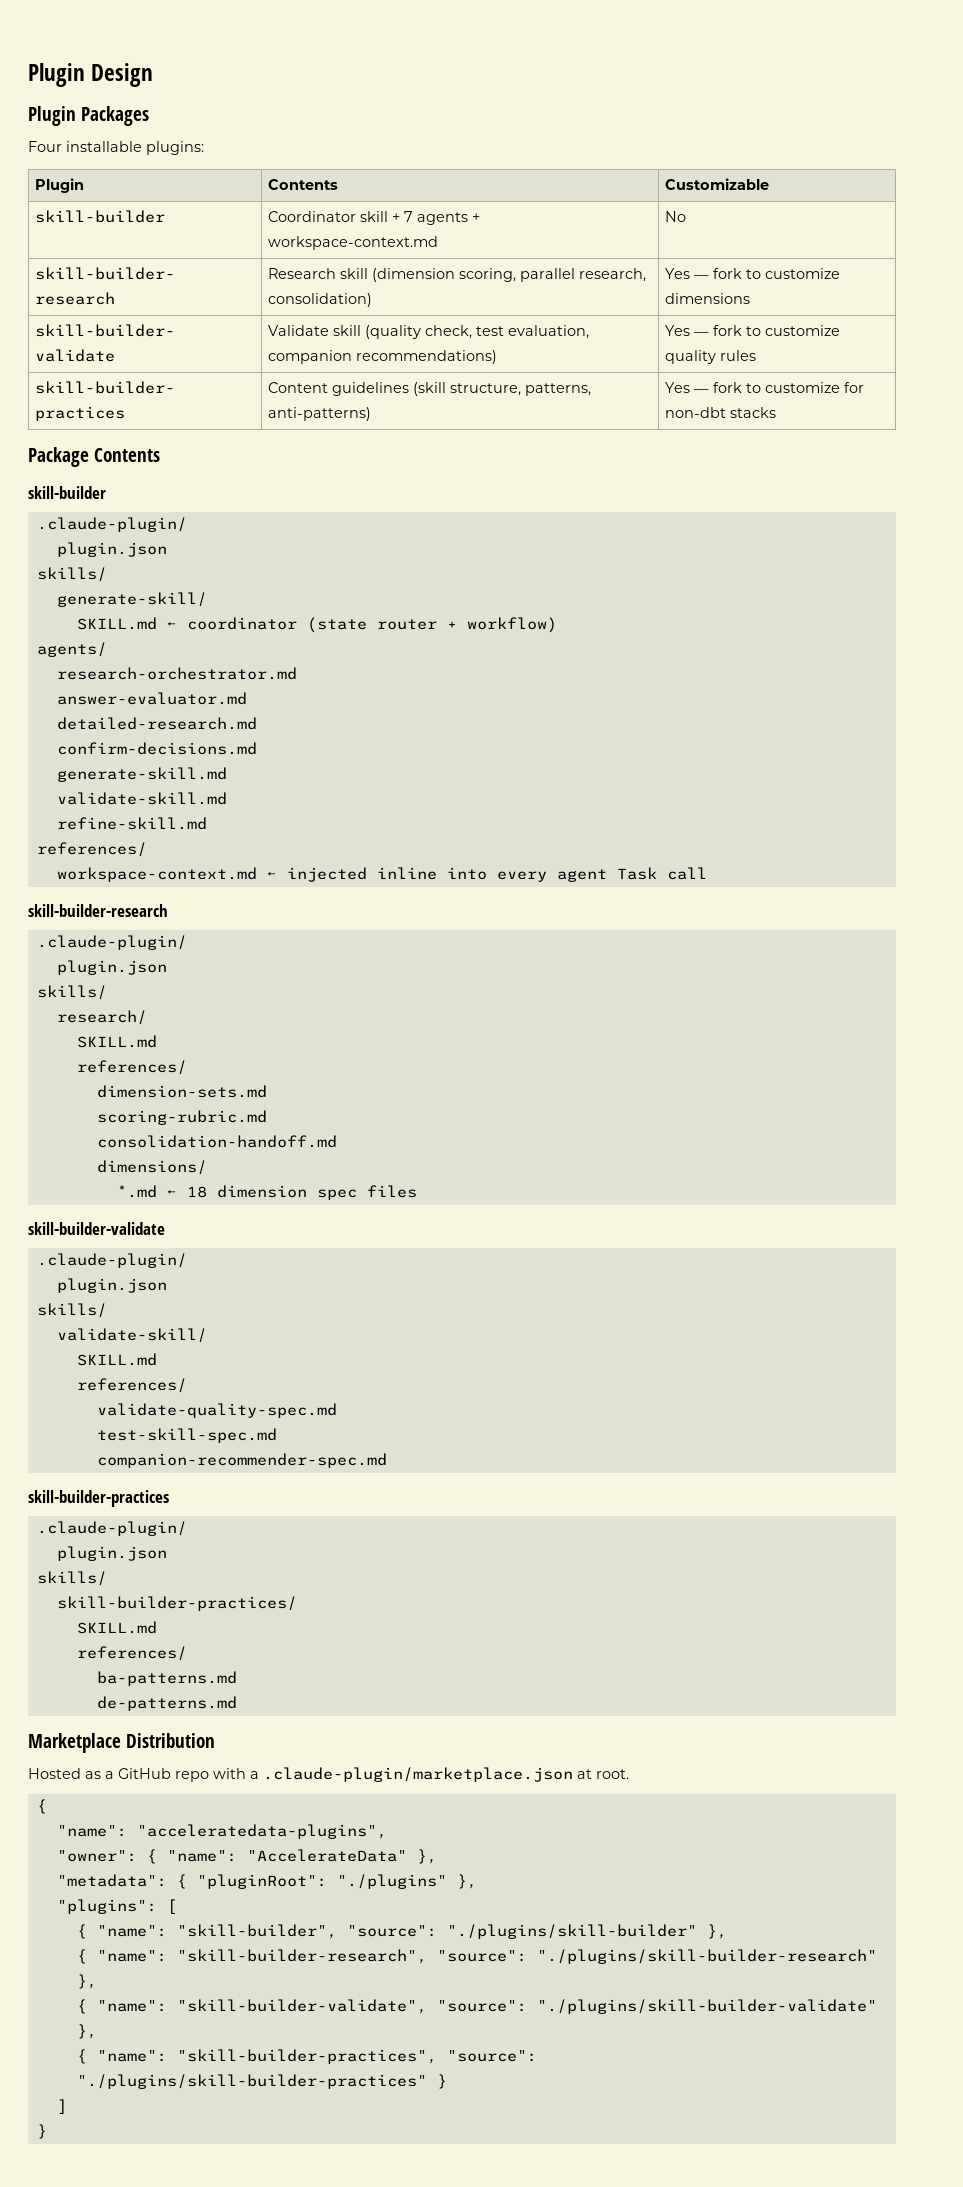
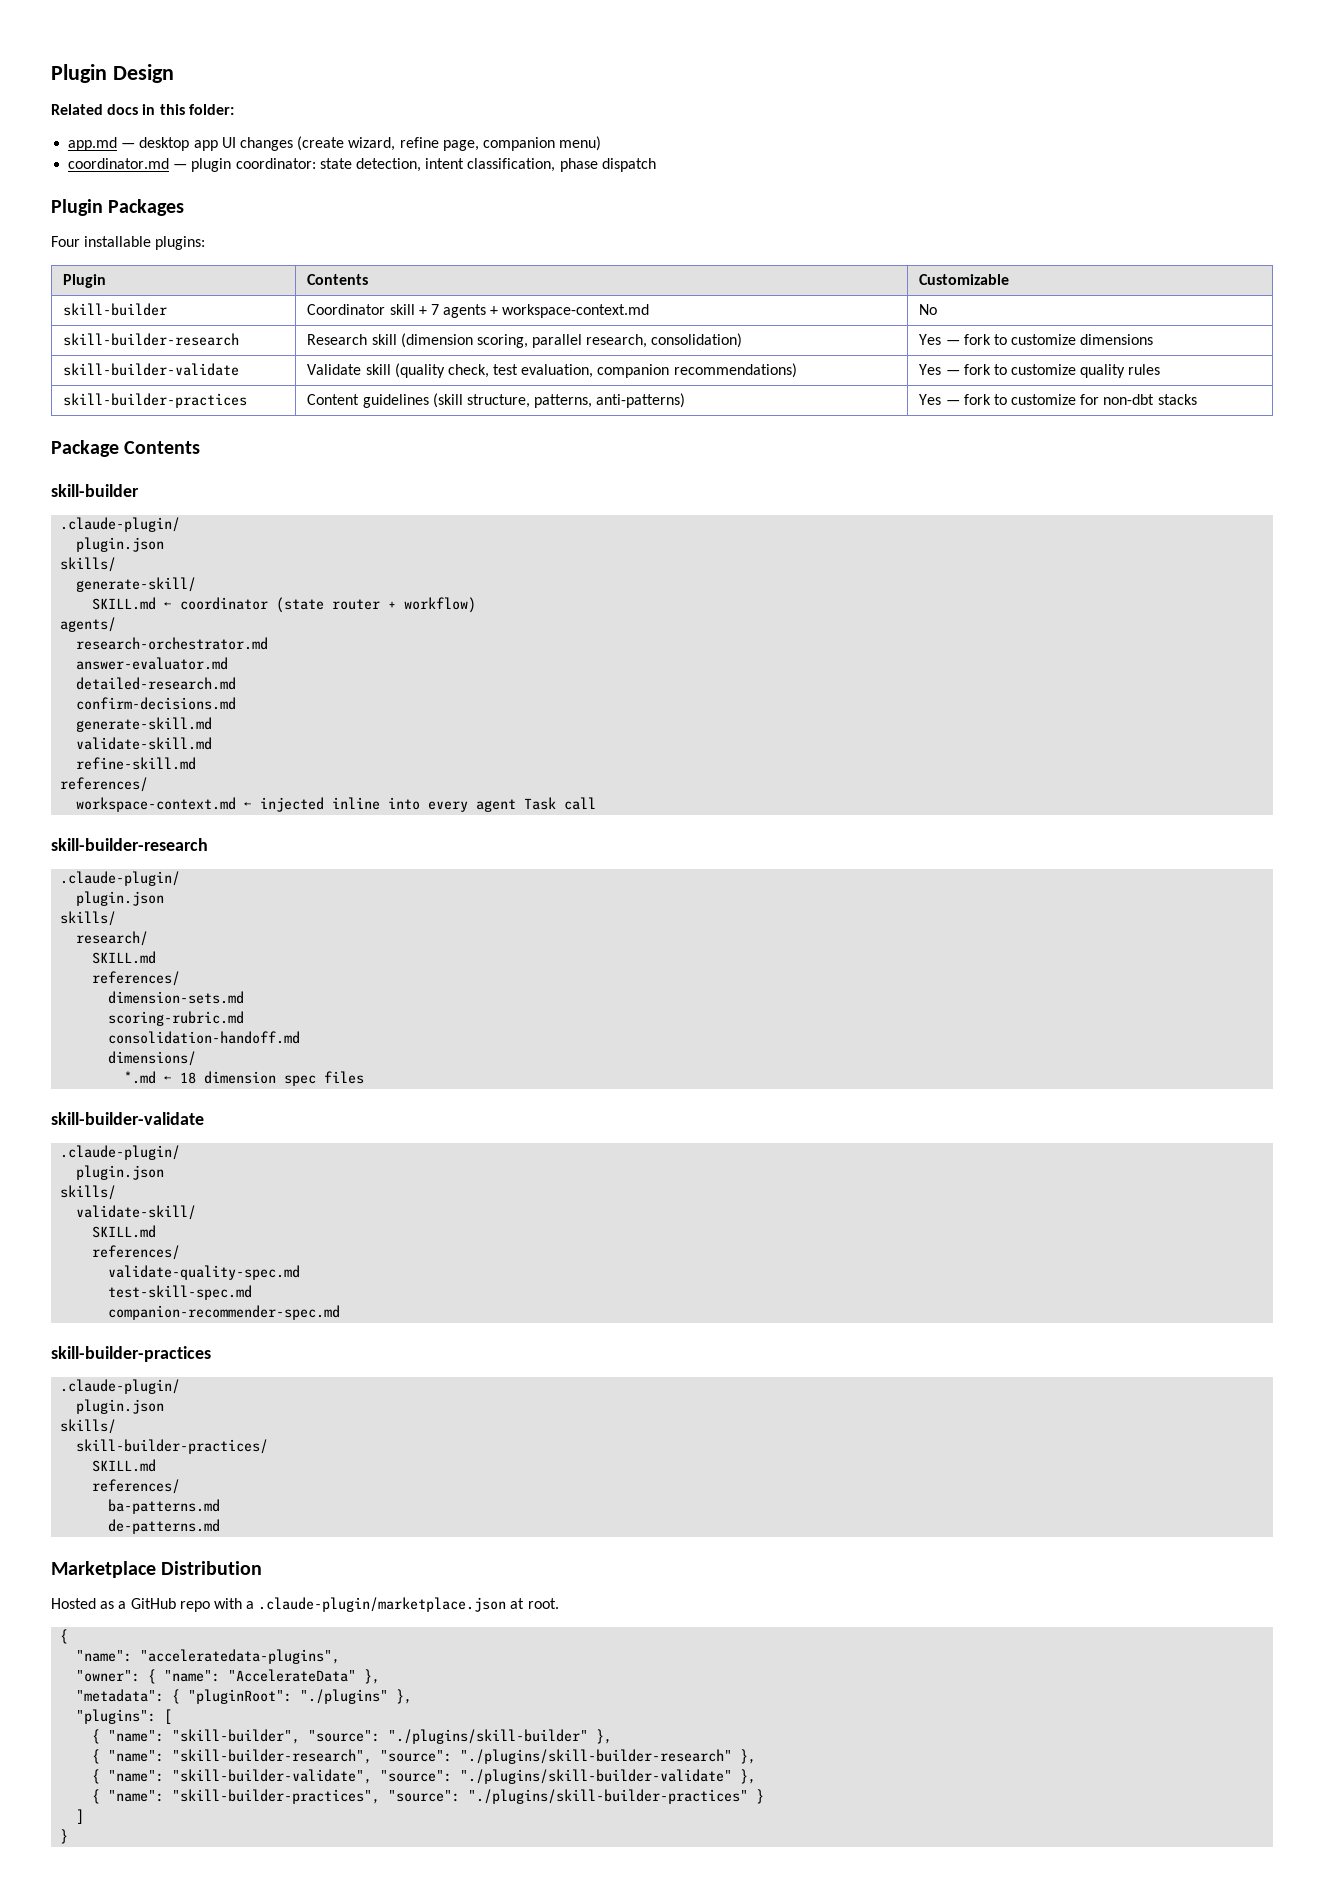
+ Related docs in this folder:
+ app.md — desktop app UI changes (create wizard, refine page, companion menu)
+ coordinator.md — plugin coordinator: state detection, intent classification, phase dispatch

